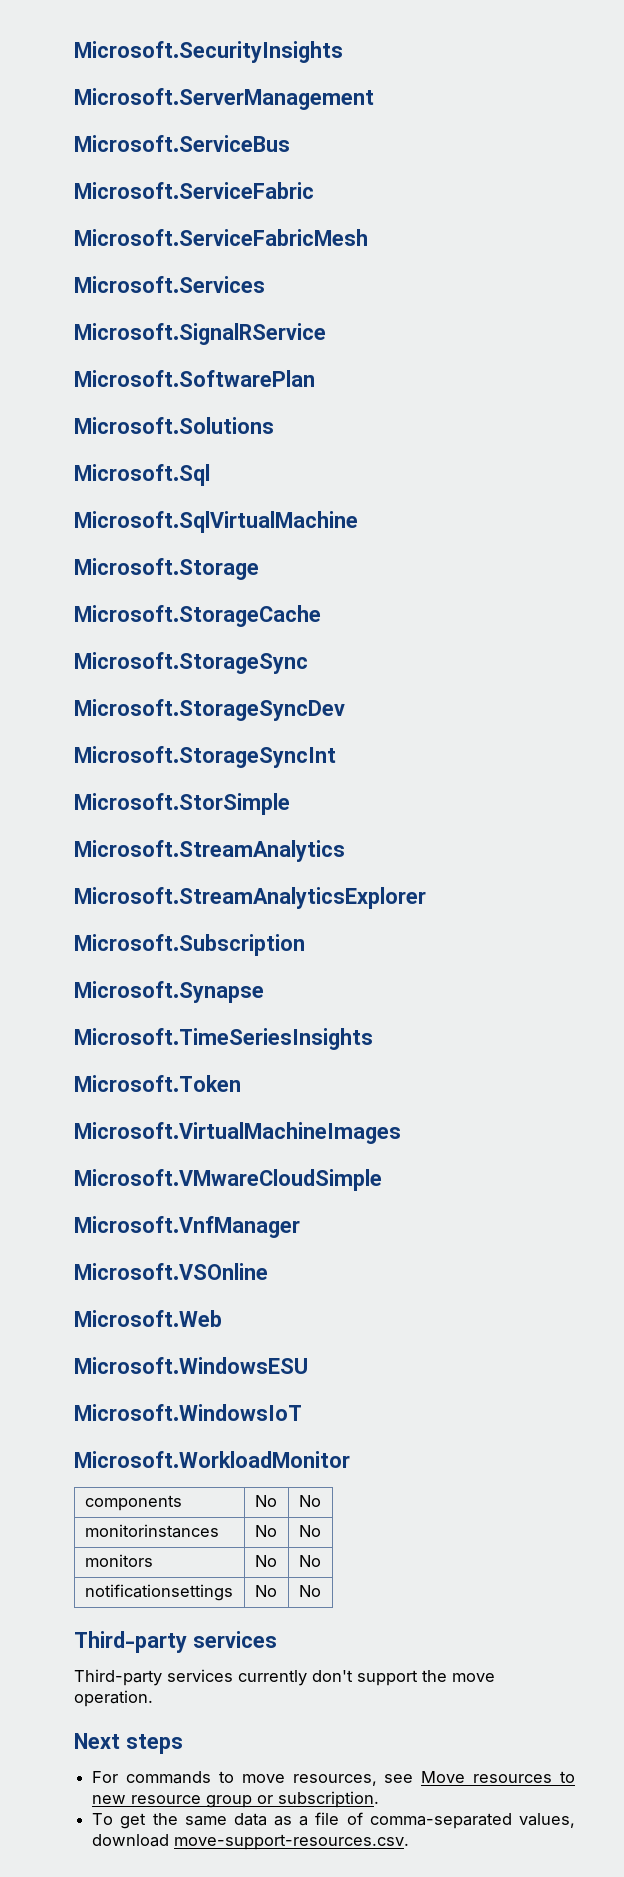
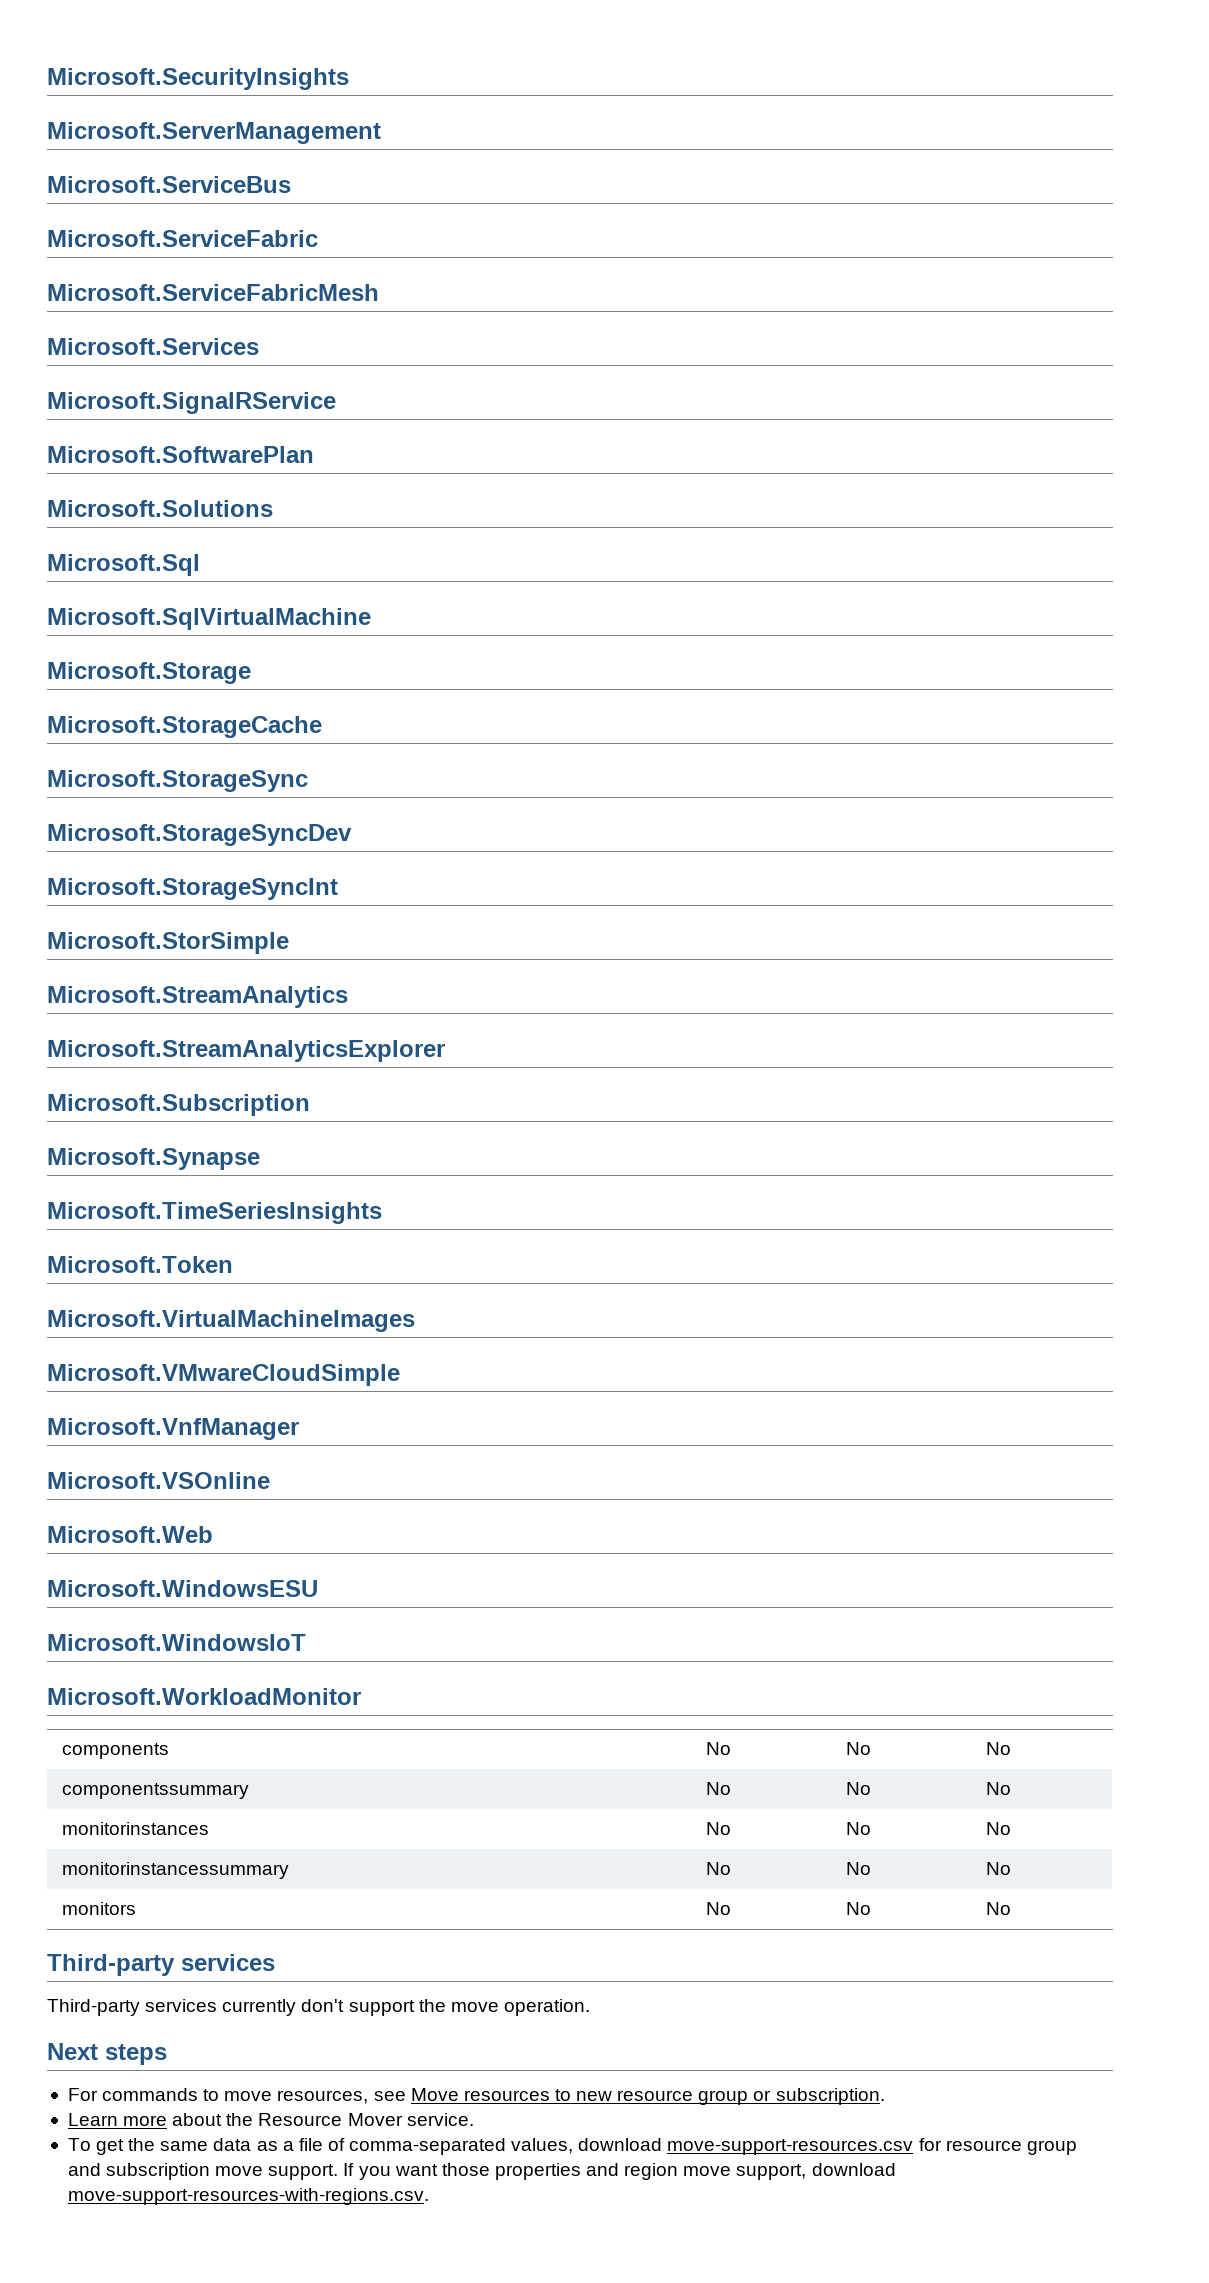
- components | No | No
- monitorinstances | No | No
+ components | No | No | No
+ componentssummary | No | No | No
+ monitorinstances | No | No | No
+ monitorinstancessummary | No | No | No
- monitors | No | No
- notificationsettings | No | No
+ monitors | No | No | No
+ Learn more about the Resource Mover service.
- To get the same data as a file of comma-separated values, download move-support-resources.csv.
+ To get the same data as a file of comma-separated values, download move-support-resources.csv for resource group and subscription move support. If you want those properties and region move support, download move-support-resources-with-regions.csv.

